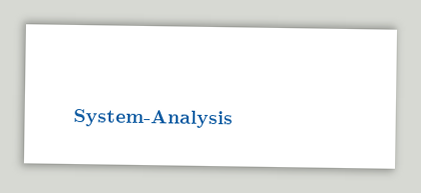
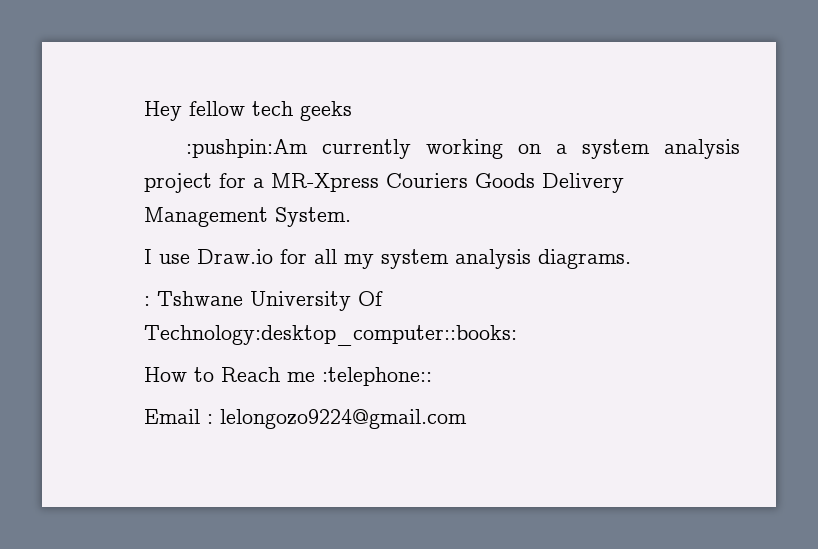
- System-Analysis
+ Hey fellow tech geeks
+ :pushpin:Am currently working on a system analysis project for a MR-Xpress Couriers Goods Delivery Management System.
+ I use Draw.io for all my system analysis diagrams.
+ : Tshwane University Of Technology:desktop_computer::books:
+ How to Reach me :telephone::
+ Email : lelongozo9224@gmail.com

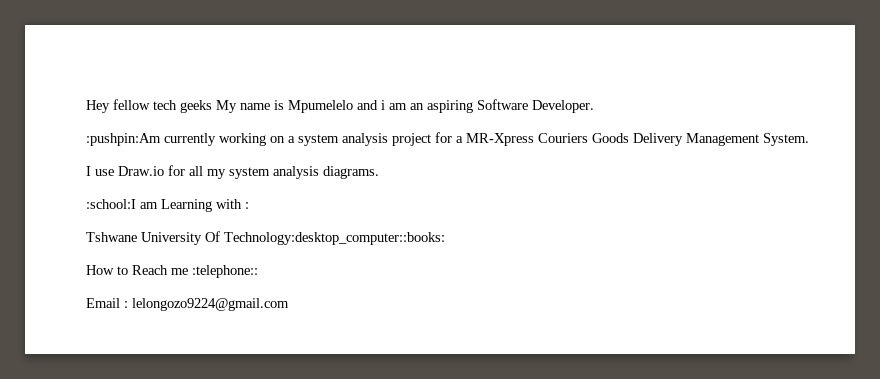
- Hey fellow tech geeks
+ Hey fellow tech geeks My name is Mpumelelo and i am an aspiring Software Developer.
- : Tshwane University Of Technology:desktop_computer::books:
+ :school:I am Learning with :
+ Tshwane University Of Technology:desktop_computer::books:

